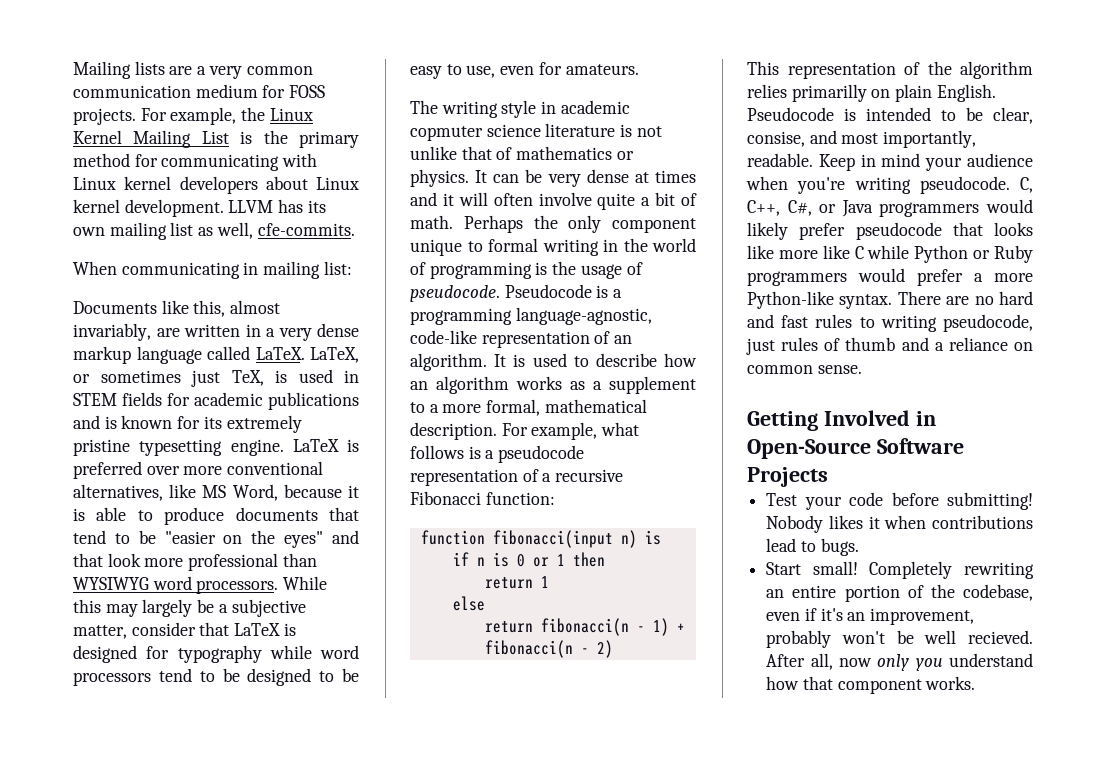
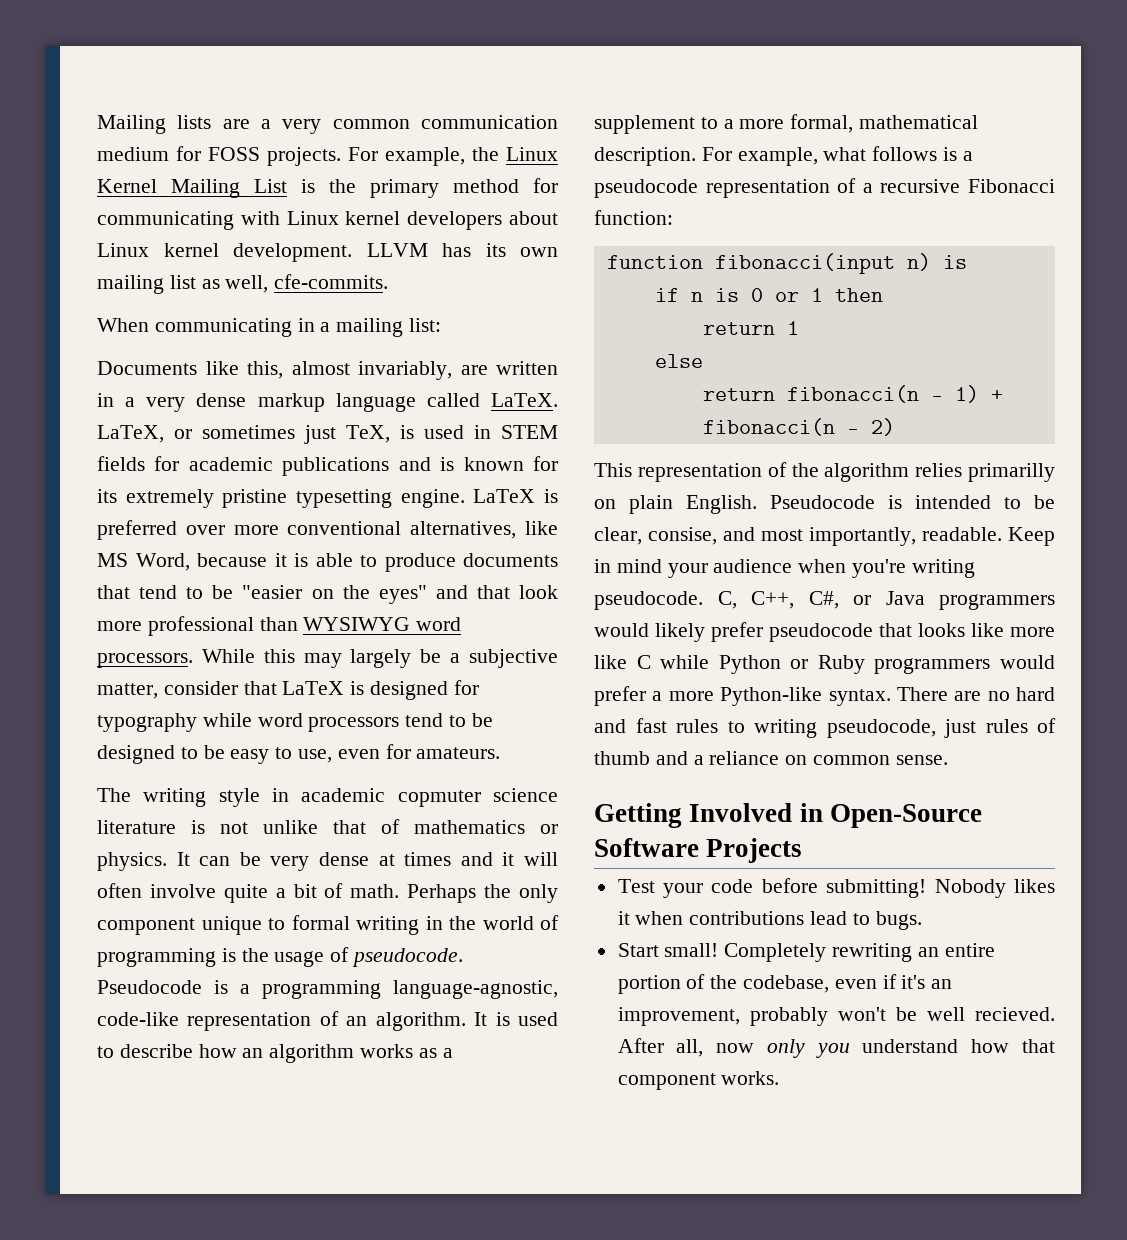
- When communicating in mailing list:
+ When communicating in a mailing list:

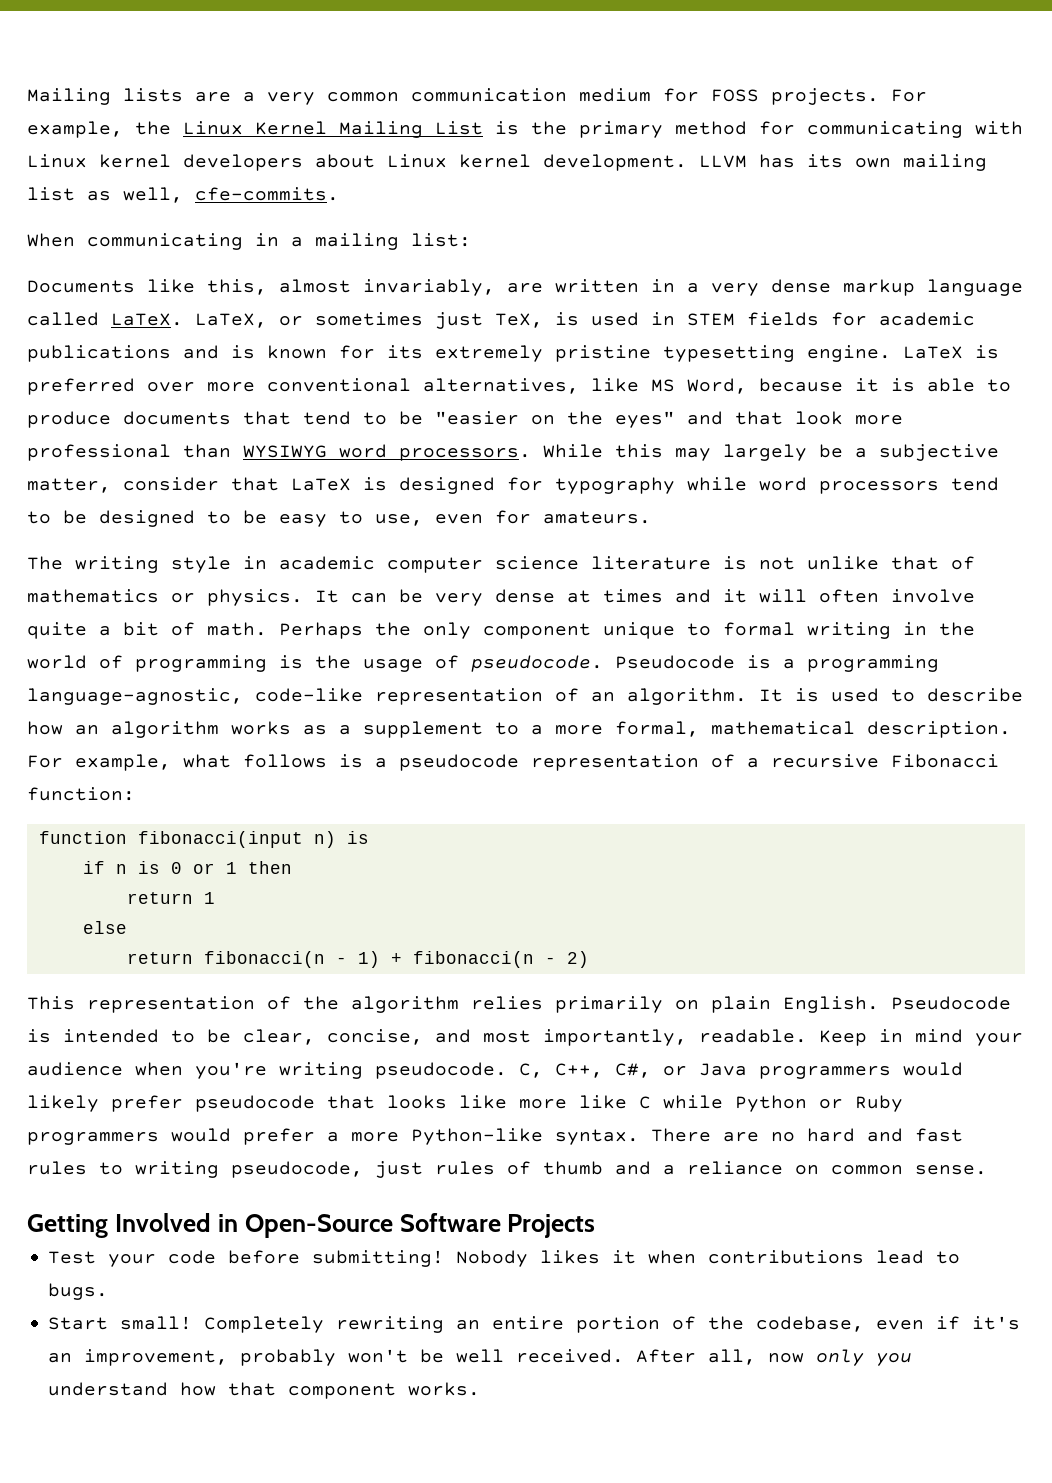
- The writing style in academic copmuter science literature is not unlike that of mathematics or physics.
+ The writing style in academic computer science literature is not unlike that of mathematics or physics.
- This representation of the algorithm relies primarilly on plain English.
+ This representation of the algorithm relies primarily on plain English.
- Pseudocode is intended to be clear, consise, and most importantly, readable.
+ Pseudocode is intended to be clear, concise, and most importantly, readable.
- Completely rewriting an entire portion of the codebase, even if it's an improvement, probably won't be well recieved.
+ Completely rewriting an entire portion of the codebase, even if it's an improvement, probably won't be well received.

